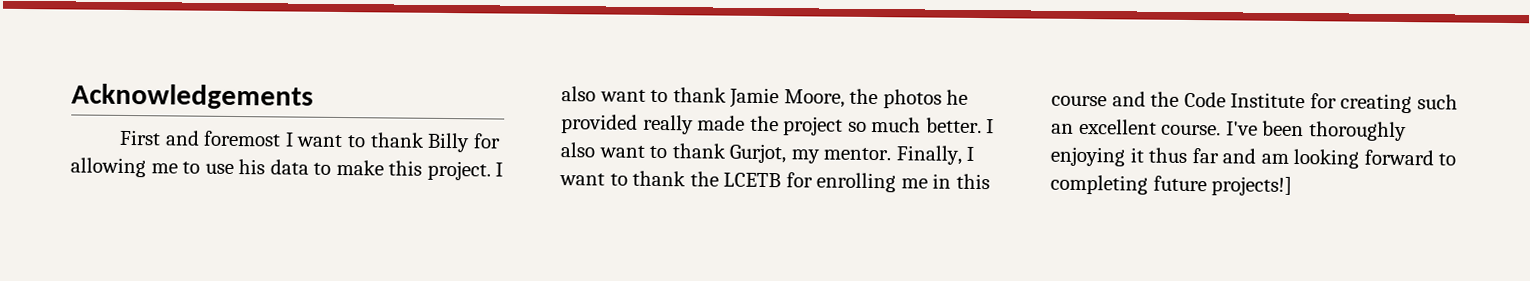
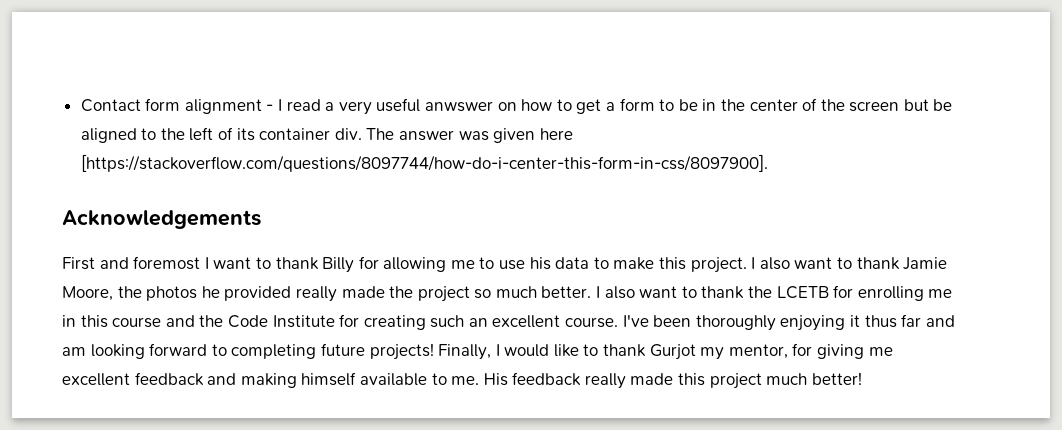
+ Contact form alignment - I read a very useful anwswer on how to get a form to be in the center of the screen but be aligned to the left of its container div. The answer was given here [https://stackoverflow.com/questions/8097744/how-do-i-center-this-form-in-css/8097900].
- I also want to thank Gurjot, my mentor. Finally, I want to thank the LCETB for enrolling me in this course and the Code Institute for creating such an excellent course.
+ I also want to thank the LCETB for enrolling me in this course and the Code Institute for creating such an excellent course.
- I've been thoroughly enjoying it thus far and am looking forward to completing future projects!]
+ I've been thoroughly enjoying it thus far and am looking forward to completing future projects! Finally, I would like to thank Gurjot my mentor, for giving me excellent feedback and making himself available to me. His feedback really made this project much better!

